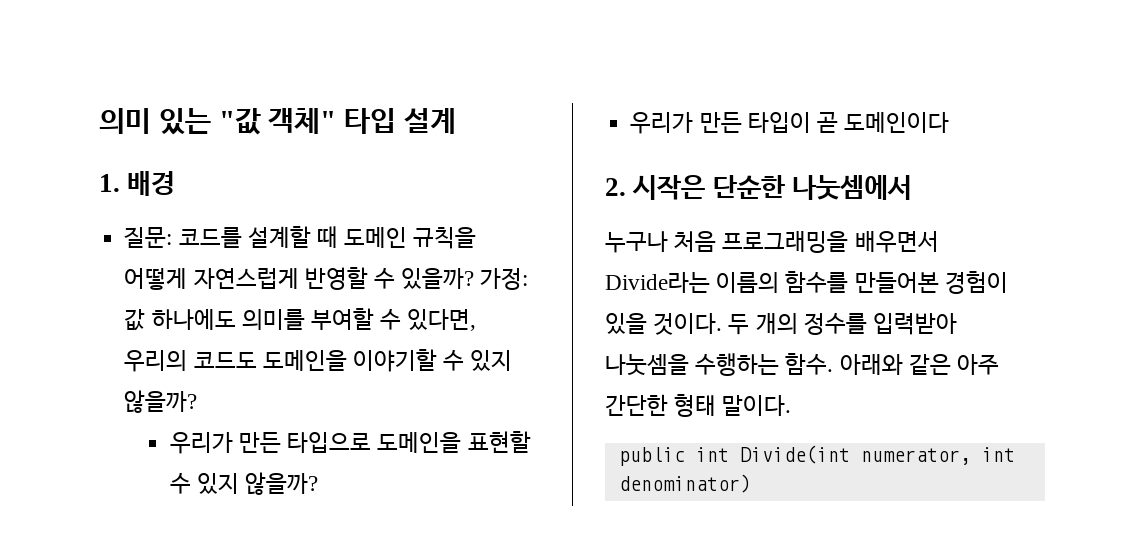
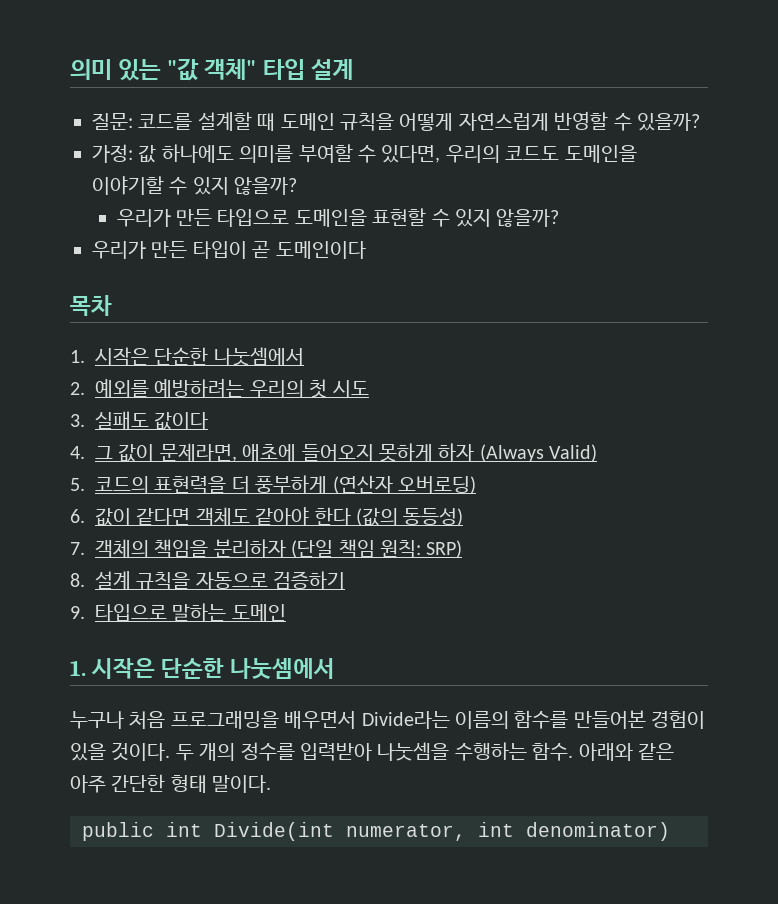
- 1. 배경
- 질문: 코드를 설계할 때 도메인 규칙을 어떻게 자연스럽게 반영할 수 있을까? 가정: 값 하나에도 의미를 부여할 수 있다면, 우리의 코드도 도메인을 이야기할 수 있지 않을까?
+ 질문: 코드를 설계할 때 도메인 규칙을 어떻게 자연스럽게 반영할 수 있을까?
+ 가정: 값 하나에도 의미를 부여할 수 있다면, 우리의 코드도 도메인을 이야기할 수 있지 않을까?
- 2. 시작은 단순한 나눗셈에서
+ 목차
+ 1. 시작은 단순한 나눗셈에서
+ 2. 예외를 예방하려는 우리의 첫 시도
+ 3. 실패도 값이다
+ 4. 그 값이 문제라면, 애초에 들어오지 못하게 하자 (Always Valid)
+ 5. 코드의 표현력을 더 풍부하게 (연산자 오버로딩)
+ 6. 값이 같다면 객체도 같아야 한다 (값의 동등성)
+ 7. 객체의 책임을 분리하자 (단일 책임 원칙: SRP)
+ 8. 설계 규칙을 자동으로 검증하기
+ 9. 타입으로 말하는 도메인
+ 1. 시작은 단순한 나눗셈에서

